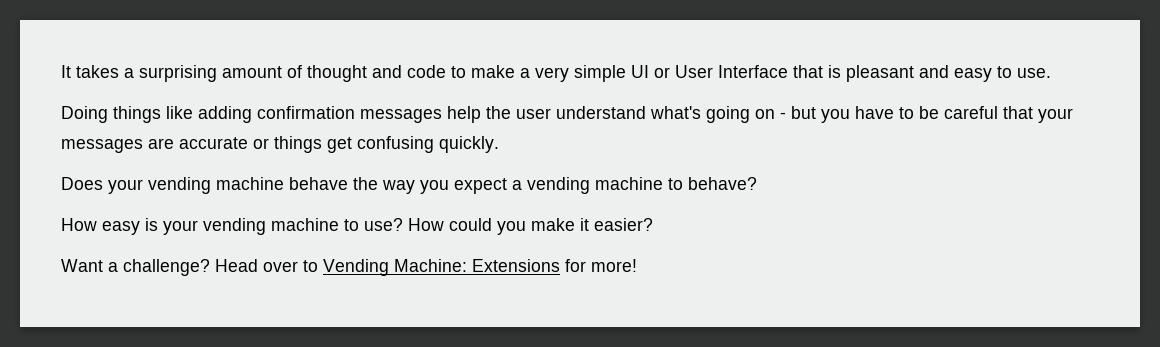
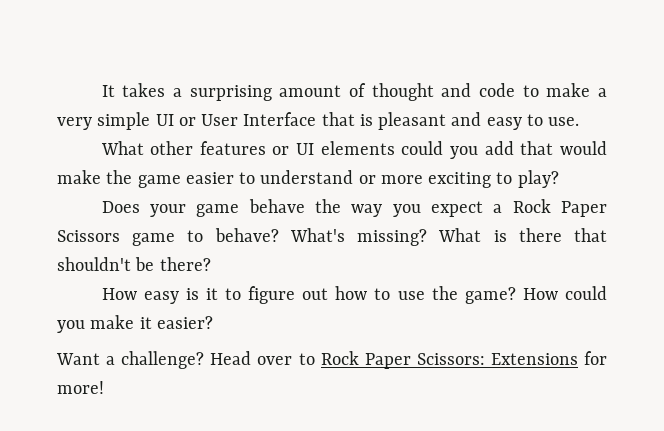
- Doing things like adding confirmation messages help the user understand what's going on - but you have to be careful that your messages are accurate or things get confusing quickly.
+ What other features or UI elements could you add that would make the game easier to understand or more exciting to play?
- Does your vending machine behave the way you expect a vending machine to behave?
- How easy is your vending machine to use?
+ Does your game behave the way you expect a Rock Paper Scissors game to behave? What's missing? What is there that shouldn't be there?
+ How easy is it to figure out how to use the game?
- Head over to Vending Machine: Extensions for more!
+ Head over to Rock Paper Scissors: Extensions for more!

